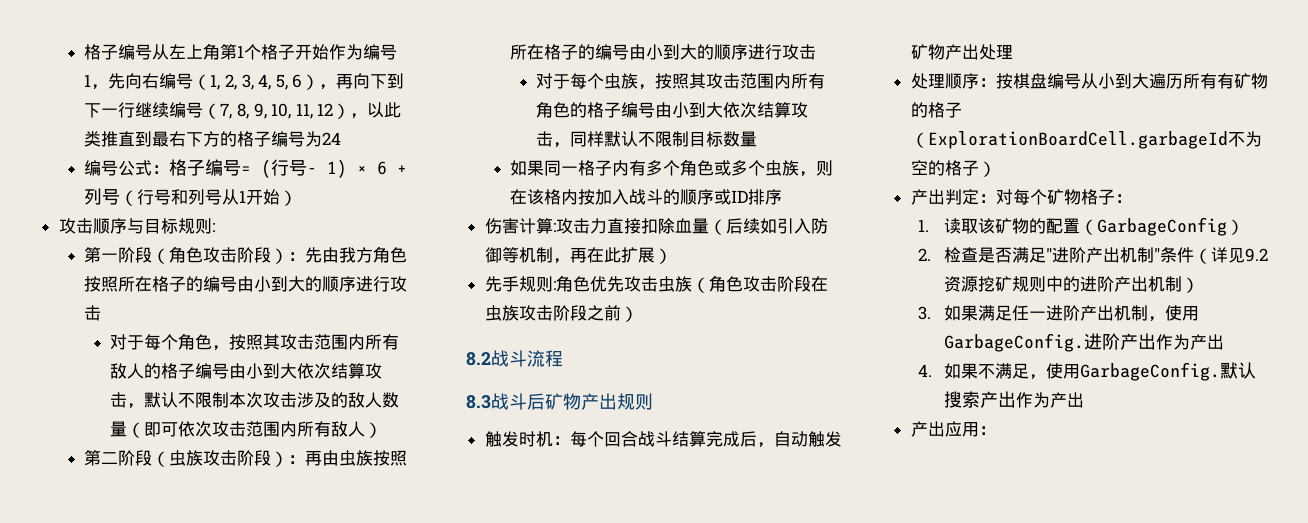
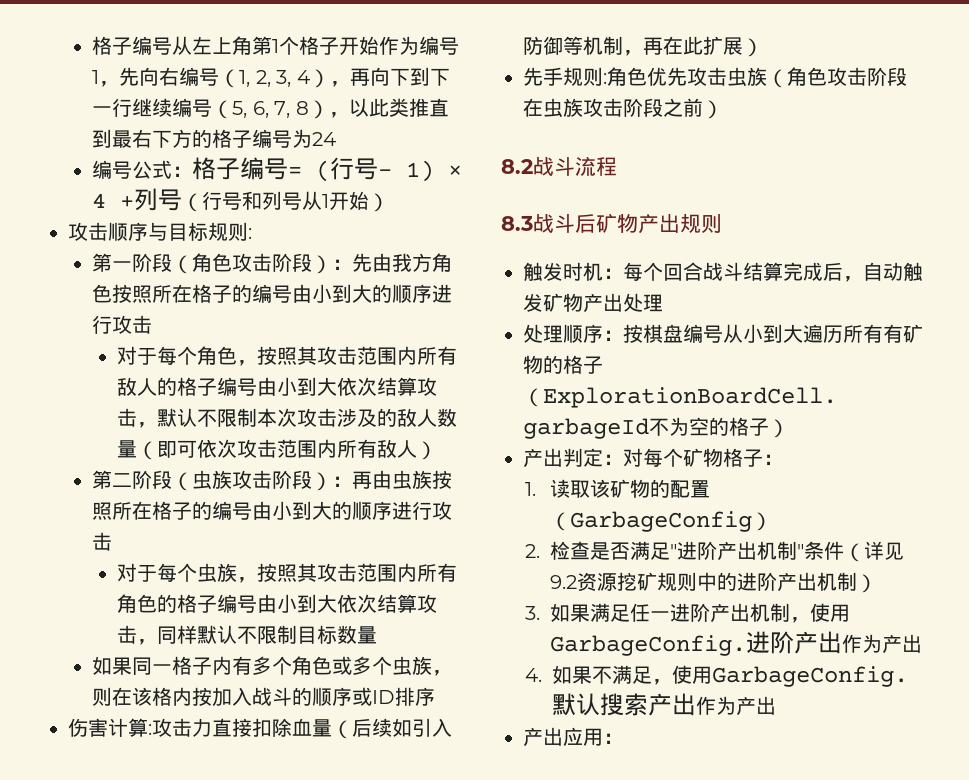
- 格子编号从左上角第1个格子开始作为编号1，先向右编号（1, 2, 3, 4, 5, 6），再向下到下一行继续编号（7, 8, 9, 10, 11, 12），以此类推直到最右下方的格子编号为24
+ 格子编号从左上角第1个格子开始作为编号1，先向右编号（1, 2, 3, 4），再向下到下一行继续编号（5, 6, 7, 8），以此类推直到最右下方的格子编号为24
- 编号公式：格子编号= (行号- 1) × 6 +列号（行号和列号从1开始）
+ 编号公式：格子编号= (行号- 1) × 4 +列号（行号和列号从1开始）

